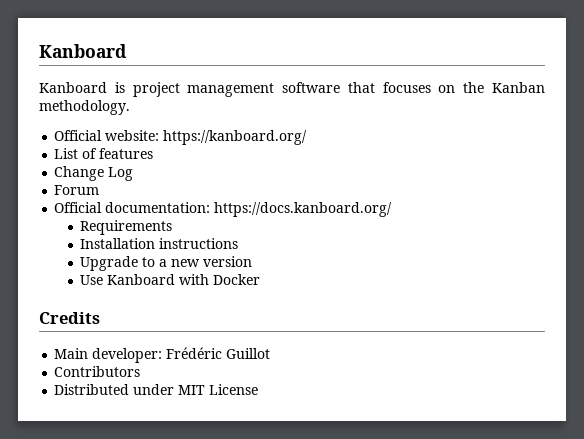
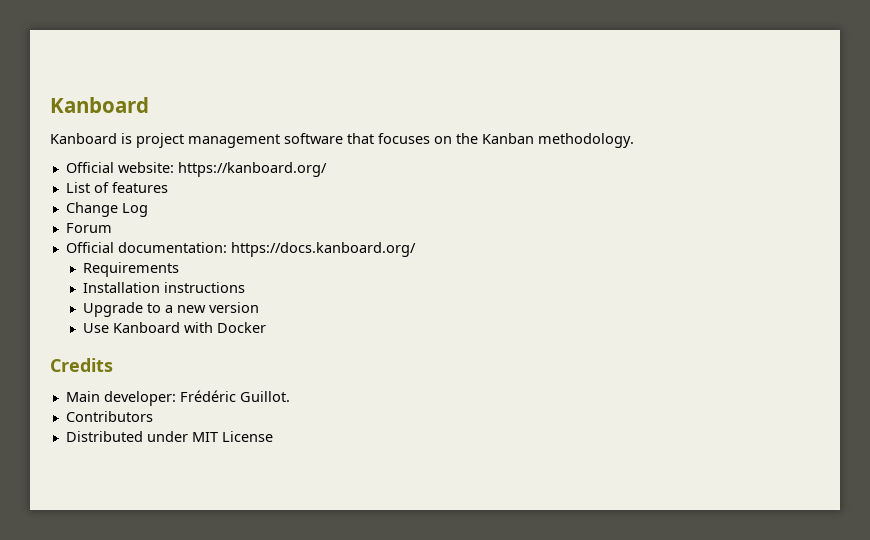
- Main developer: Frédéric Guillot
+ Main developer: Frédéric Guillot.

